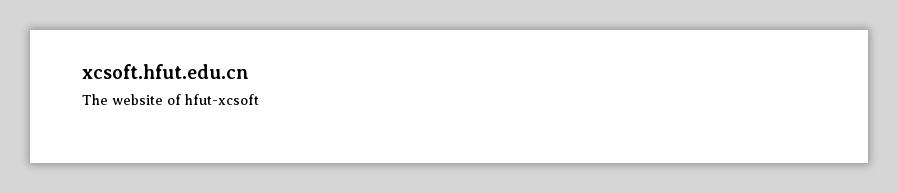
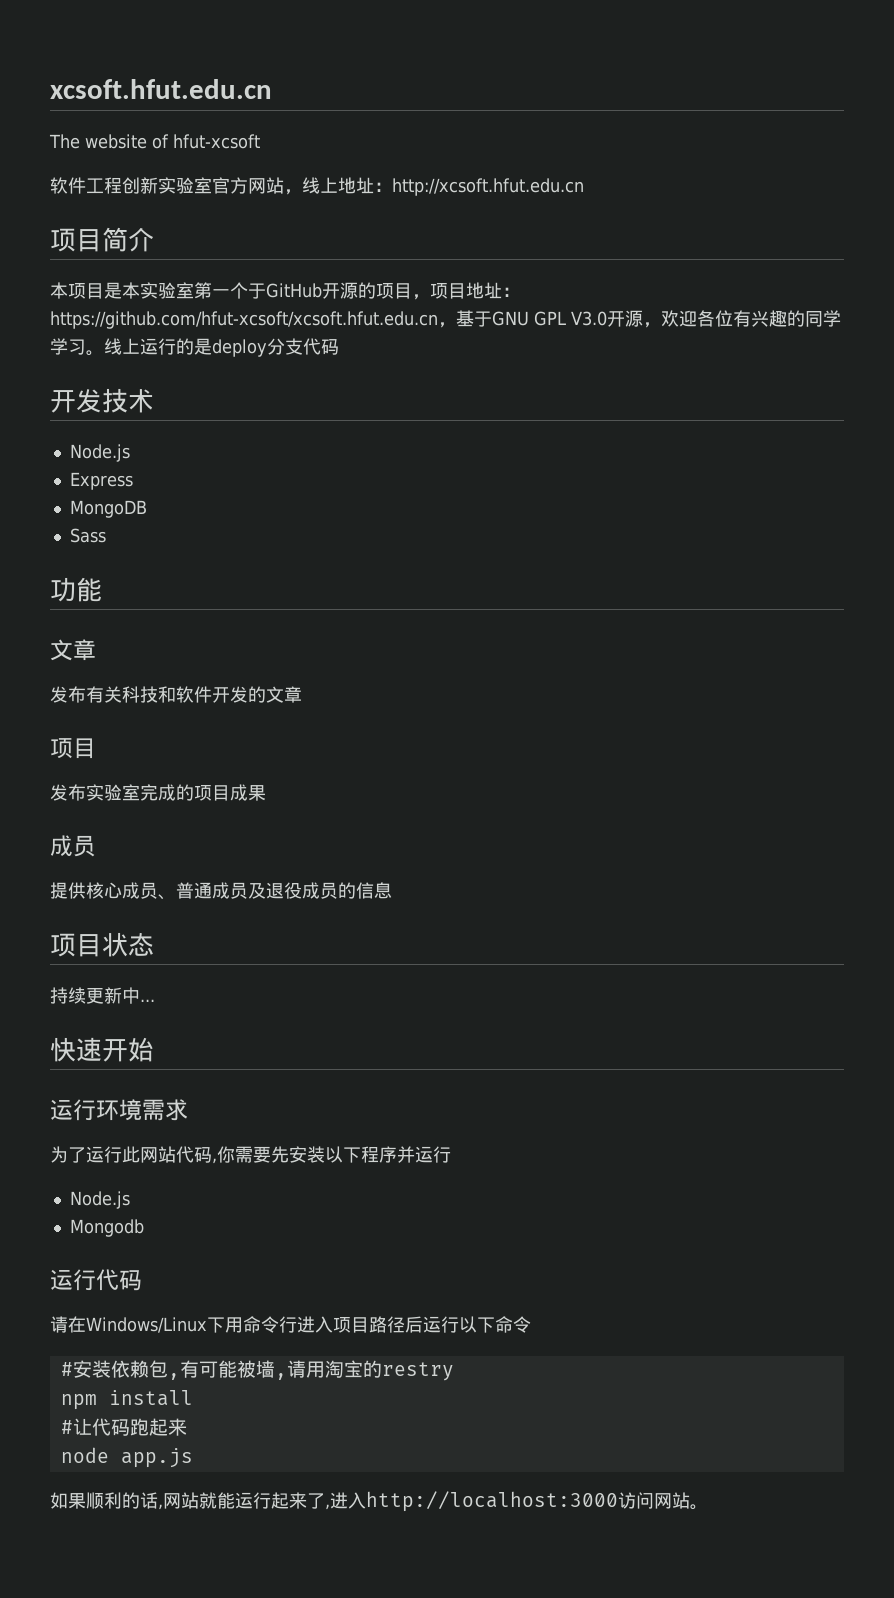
+ 软件工程创新实验室官方网站，线上地址：http://xcsoft.hfut.edu.cn
+ 项目简介
+ 本项目是本实验室第一个于GitHub开源的项目，项目地址：https://github.com/hfut-xcsoft/xcsoft.hfut.edu.cn，基于GNU GPL V3.0开源，欢迎各位有兴趣的同学学习。线上运行的是deploy分支代码
+ 开发技术
+ Node.js
+ Express
+ MongoDB
+ Sass
+ 功能
+ 文章
+ 发布有关科技和软件开发的文章
+ 项目
+ 发布实验室完成的项目成果
+ 成员
+ 提供核心成员、普通成员及退役成员的信息
+ 项目状态
+ 持续更新中...
+ 快速开始
+ 运行环境需求
+ 为了运行此网站代码,你需要先安装以下程序并运行
+ Node.js
+ Mongodb
+ 运行代码
+ 请在Windows/Linux下用命令行进入项目路径后运行以下命令
+ #安装依赖包,有可能被墙,请用淘宝的restry
+ npm install
+ #让代码跑起来
+ node app.js
+ 如果顺利的话,网站就能运行起来了,进入http://localhost:3000访问网站。

